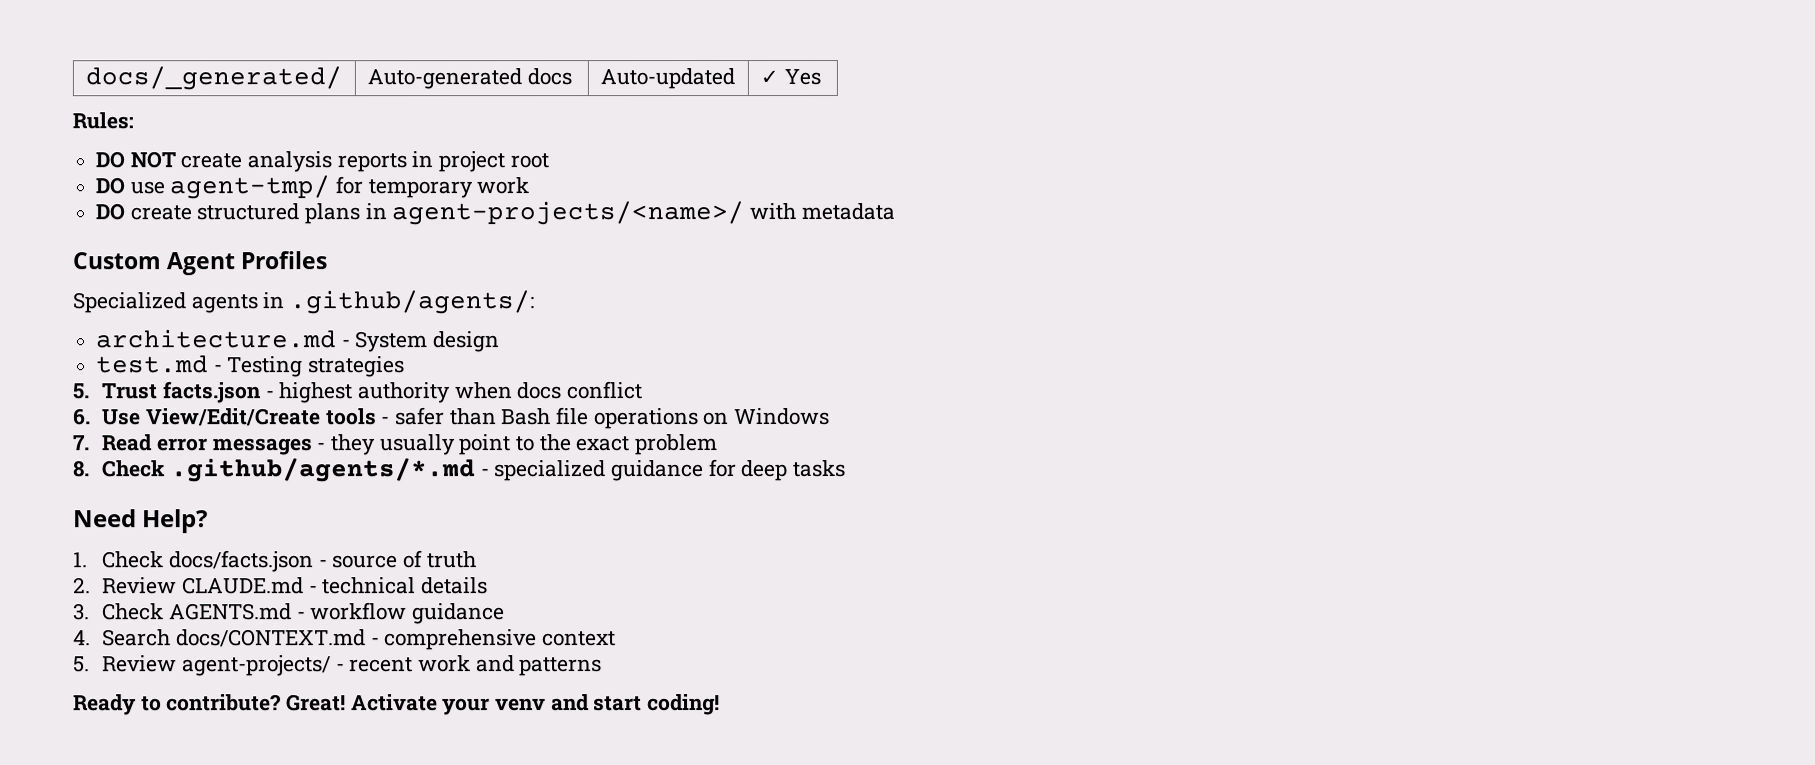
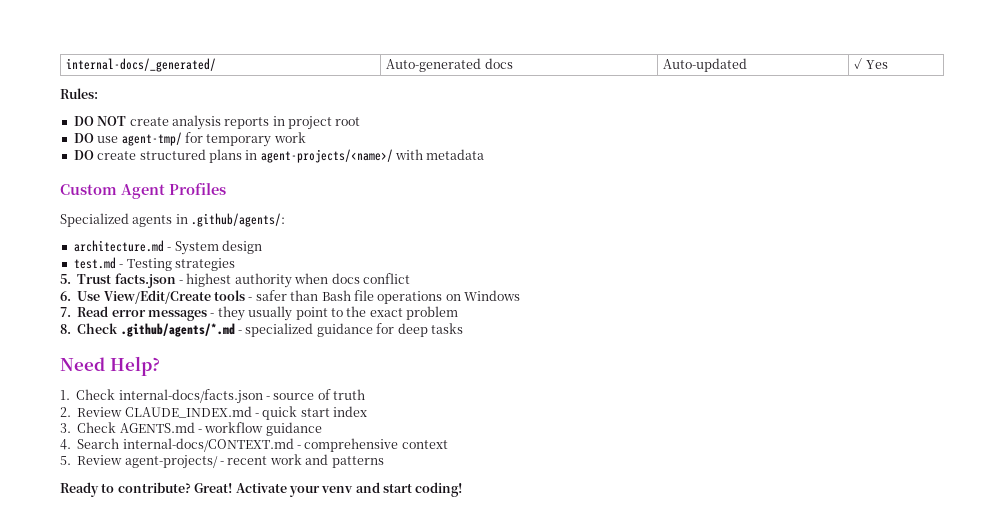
- docs/_generated/ | Auto-generated docs | Auto-updated | ✓ Yes
+ internal-docs/_generated/ | Auto-generated docs | Auto-updated | ✓ Yes
- 1. Check docs/facts.json - source of truth
+ 1. Check internal-docs/facts.json - source of truth
- 2. Review CLAUDE.md - technical details
+ 2. Review CLAUDE_INDEX.md - quick start index
- 4. Search docs/CONTEXT.md - comprehensive context
+ 4. Search internal-docs/CONTEXT.md - comprehensive context

